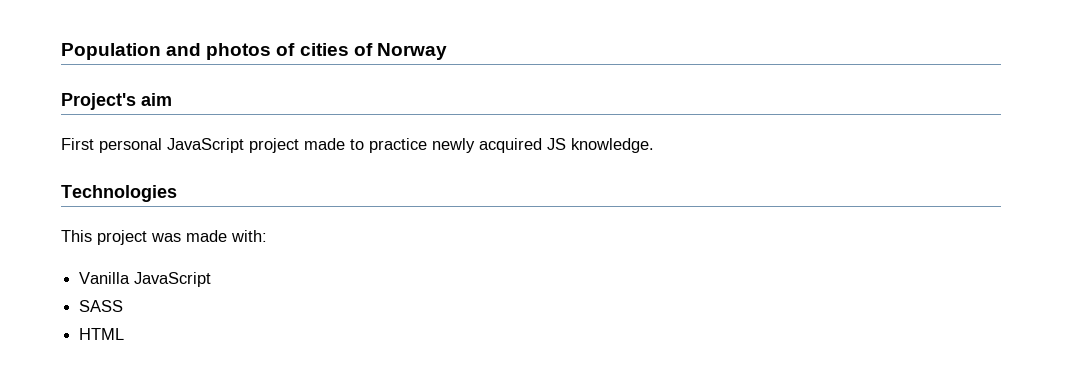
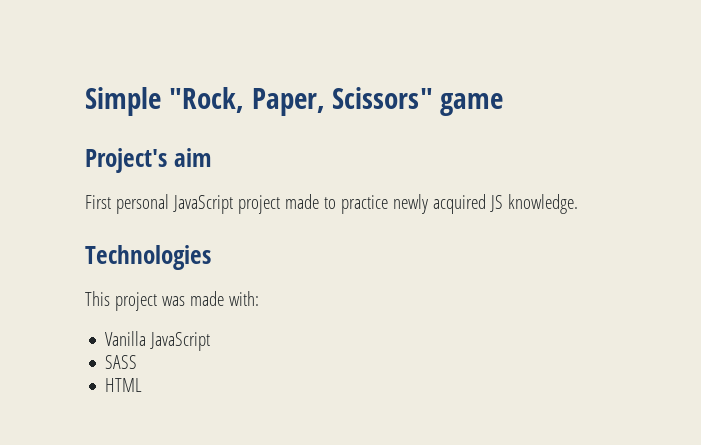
- Population and photos of cities of Norway
+ Simple "Rock, Paper, Scissors" game

